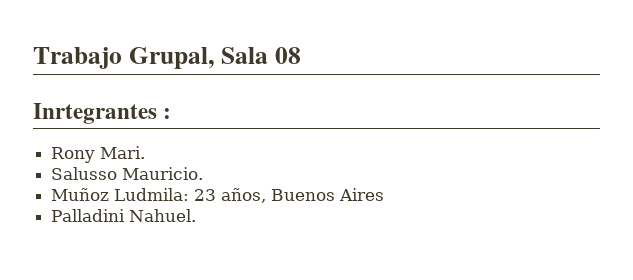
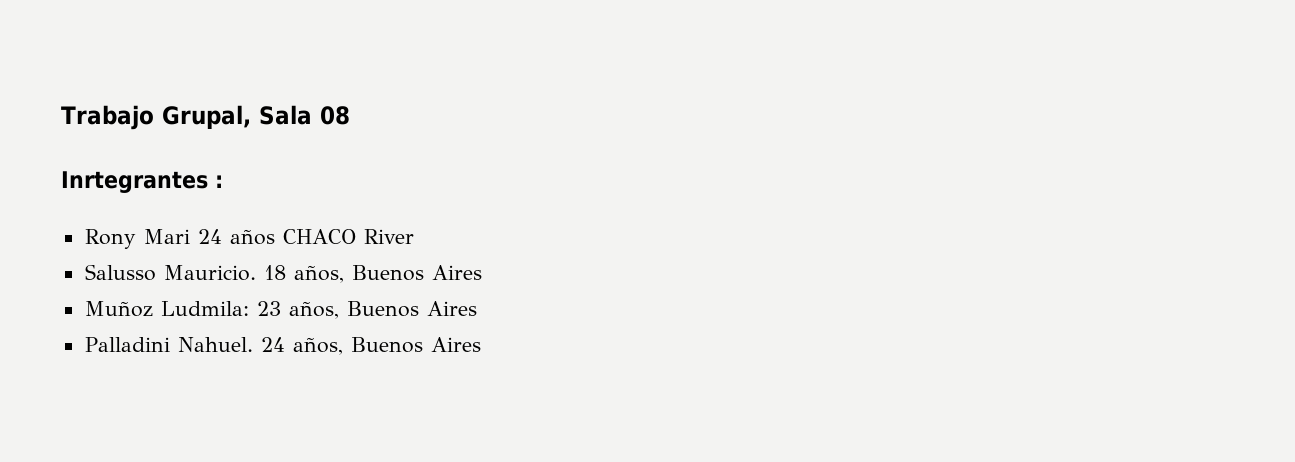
- Rony Mari.
- Salusso Mauricio.
+ Rony Mari 24 años CHACO River
+ Salusso Mauricio. 18 años, Buenos Aires
+ 24 años, Buenos Aires

